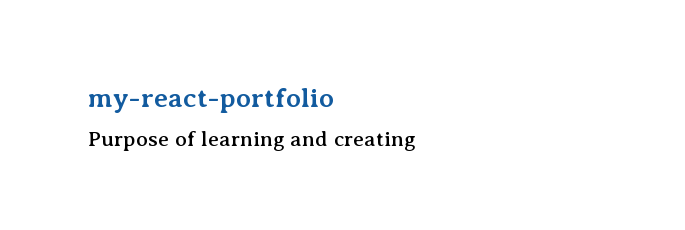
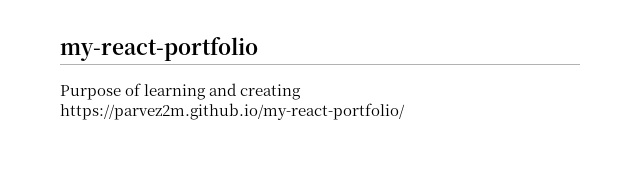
- Purpose of learning and creating
+ Purpose of learning and creating https://parvez2m.github.io/my-react-portfolio/

